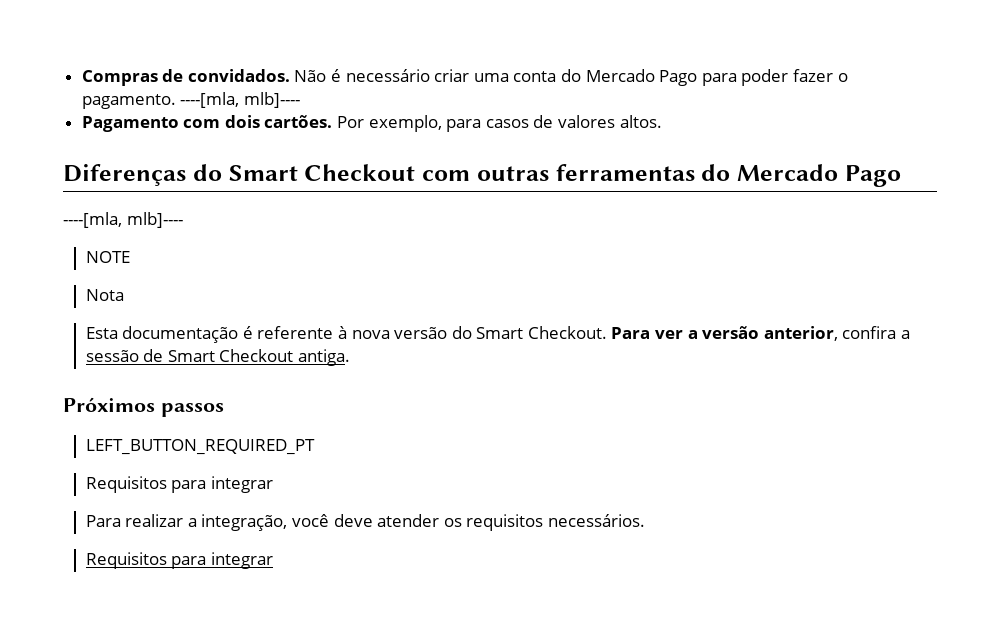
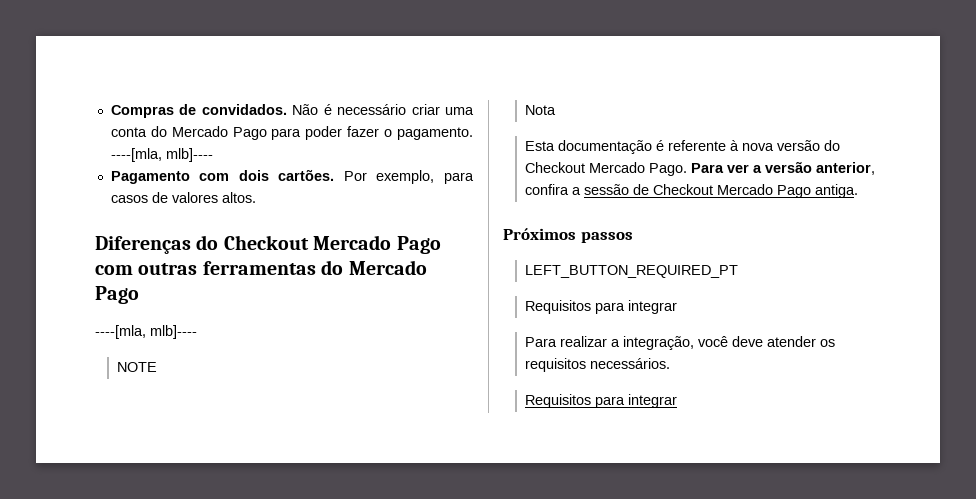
- Diferenças do Smart Checkout com outras ferramentas do Mercado Pago
+ Diferenças do Checkout Mercado Pago com outras ferramentas do Mercado Pago
- Esta documentação é referente à nova versão do Smart Checkout.
+ Esta documentação é referente à nova versão do Checkout Mercado Pago.
- Para ver a versão anterior, confira a sessão de Smart Checkout antiga.
+ Para ver a versão anterior, confira a sessão de Checkout Mercado Pago antiga.

